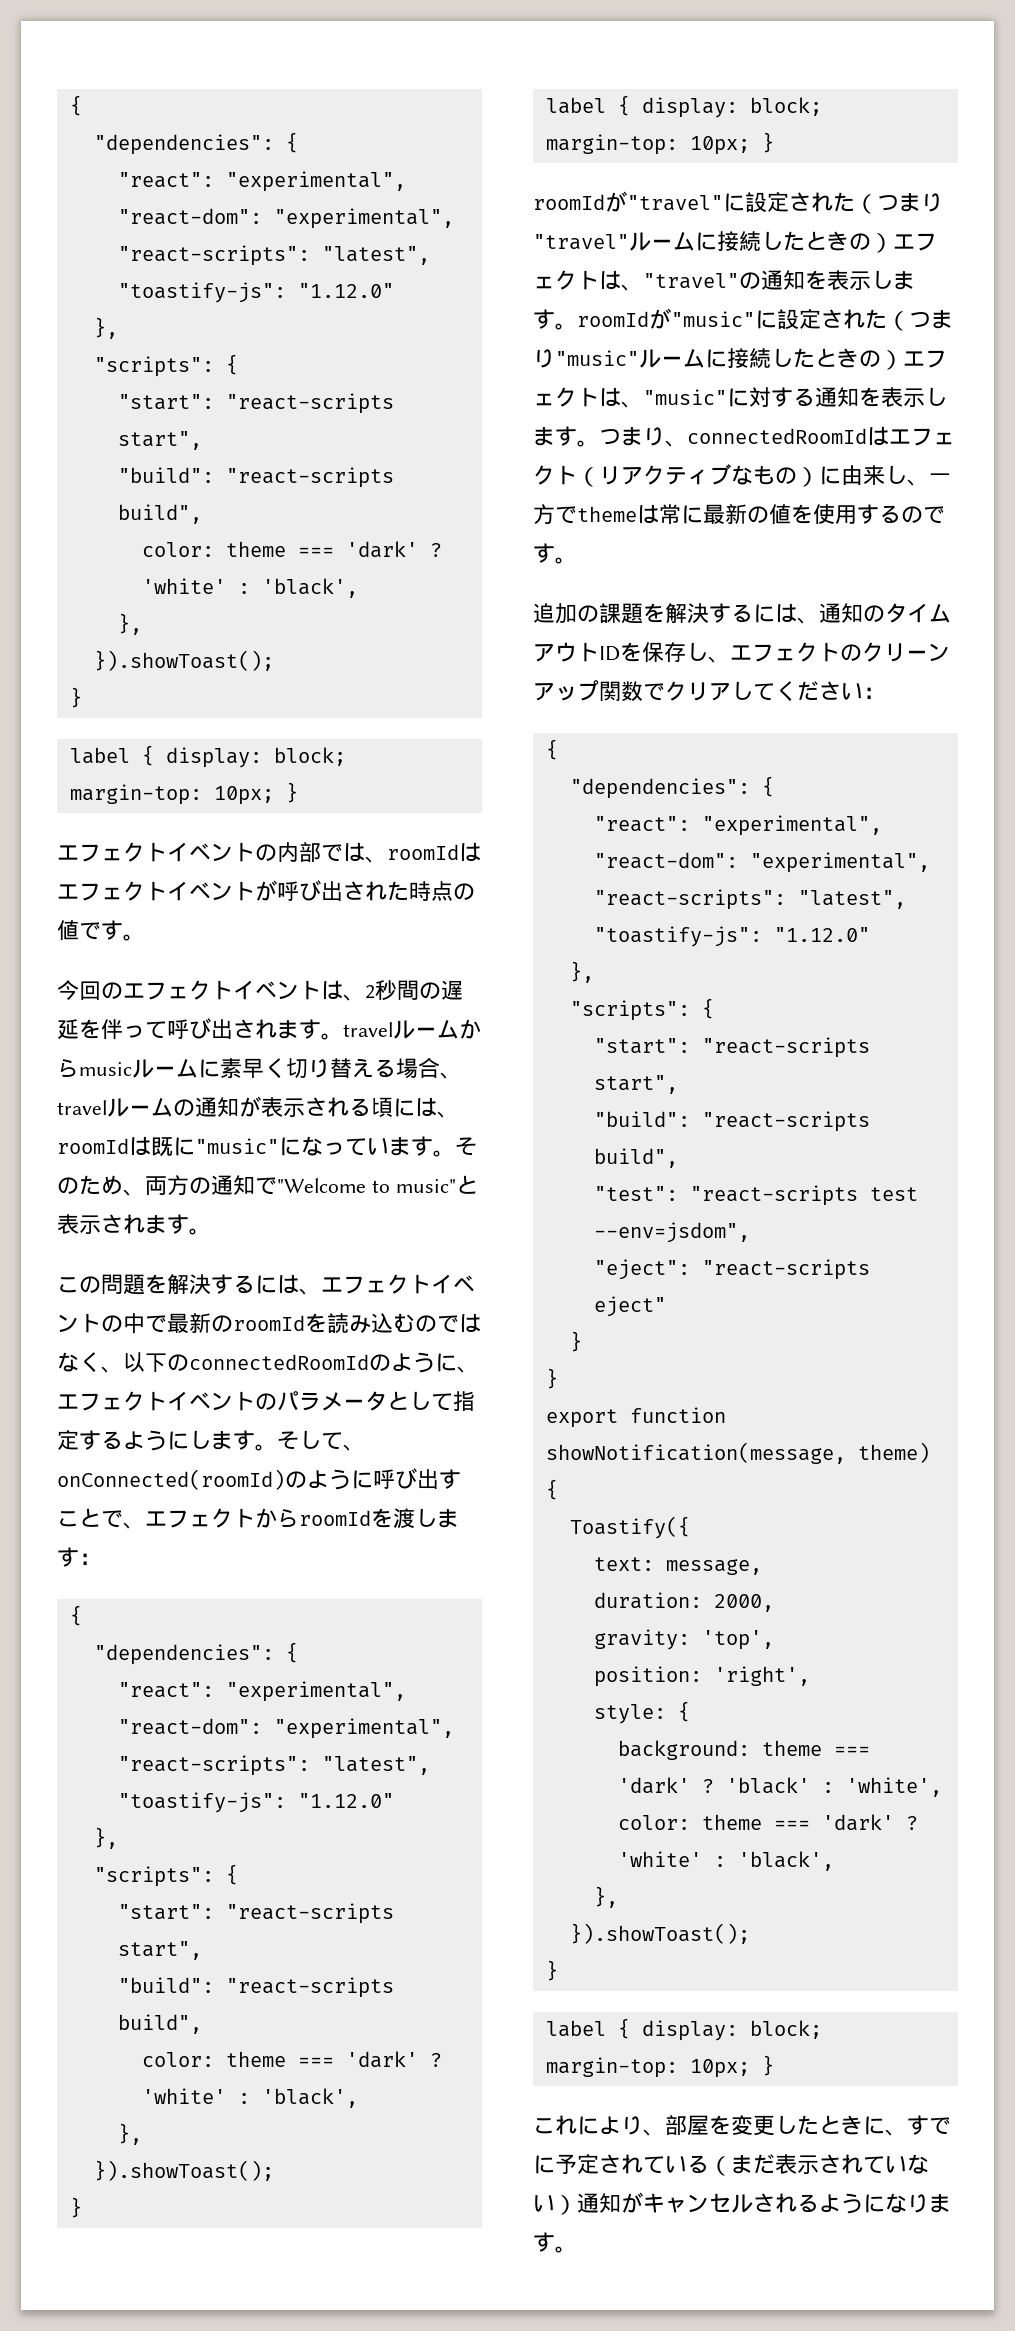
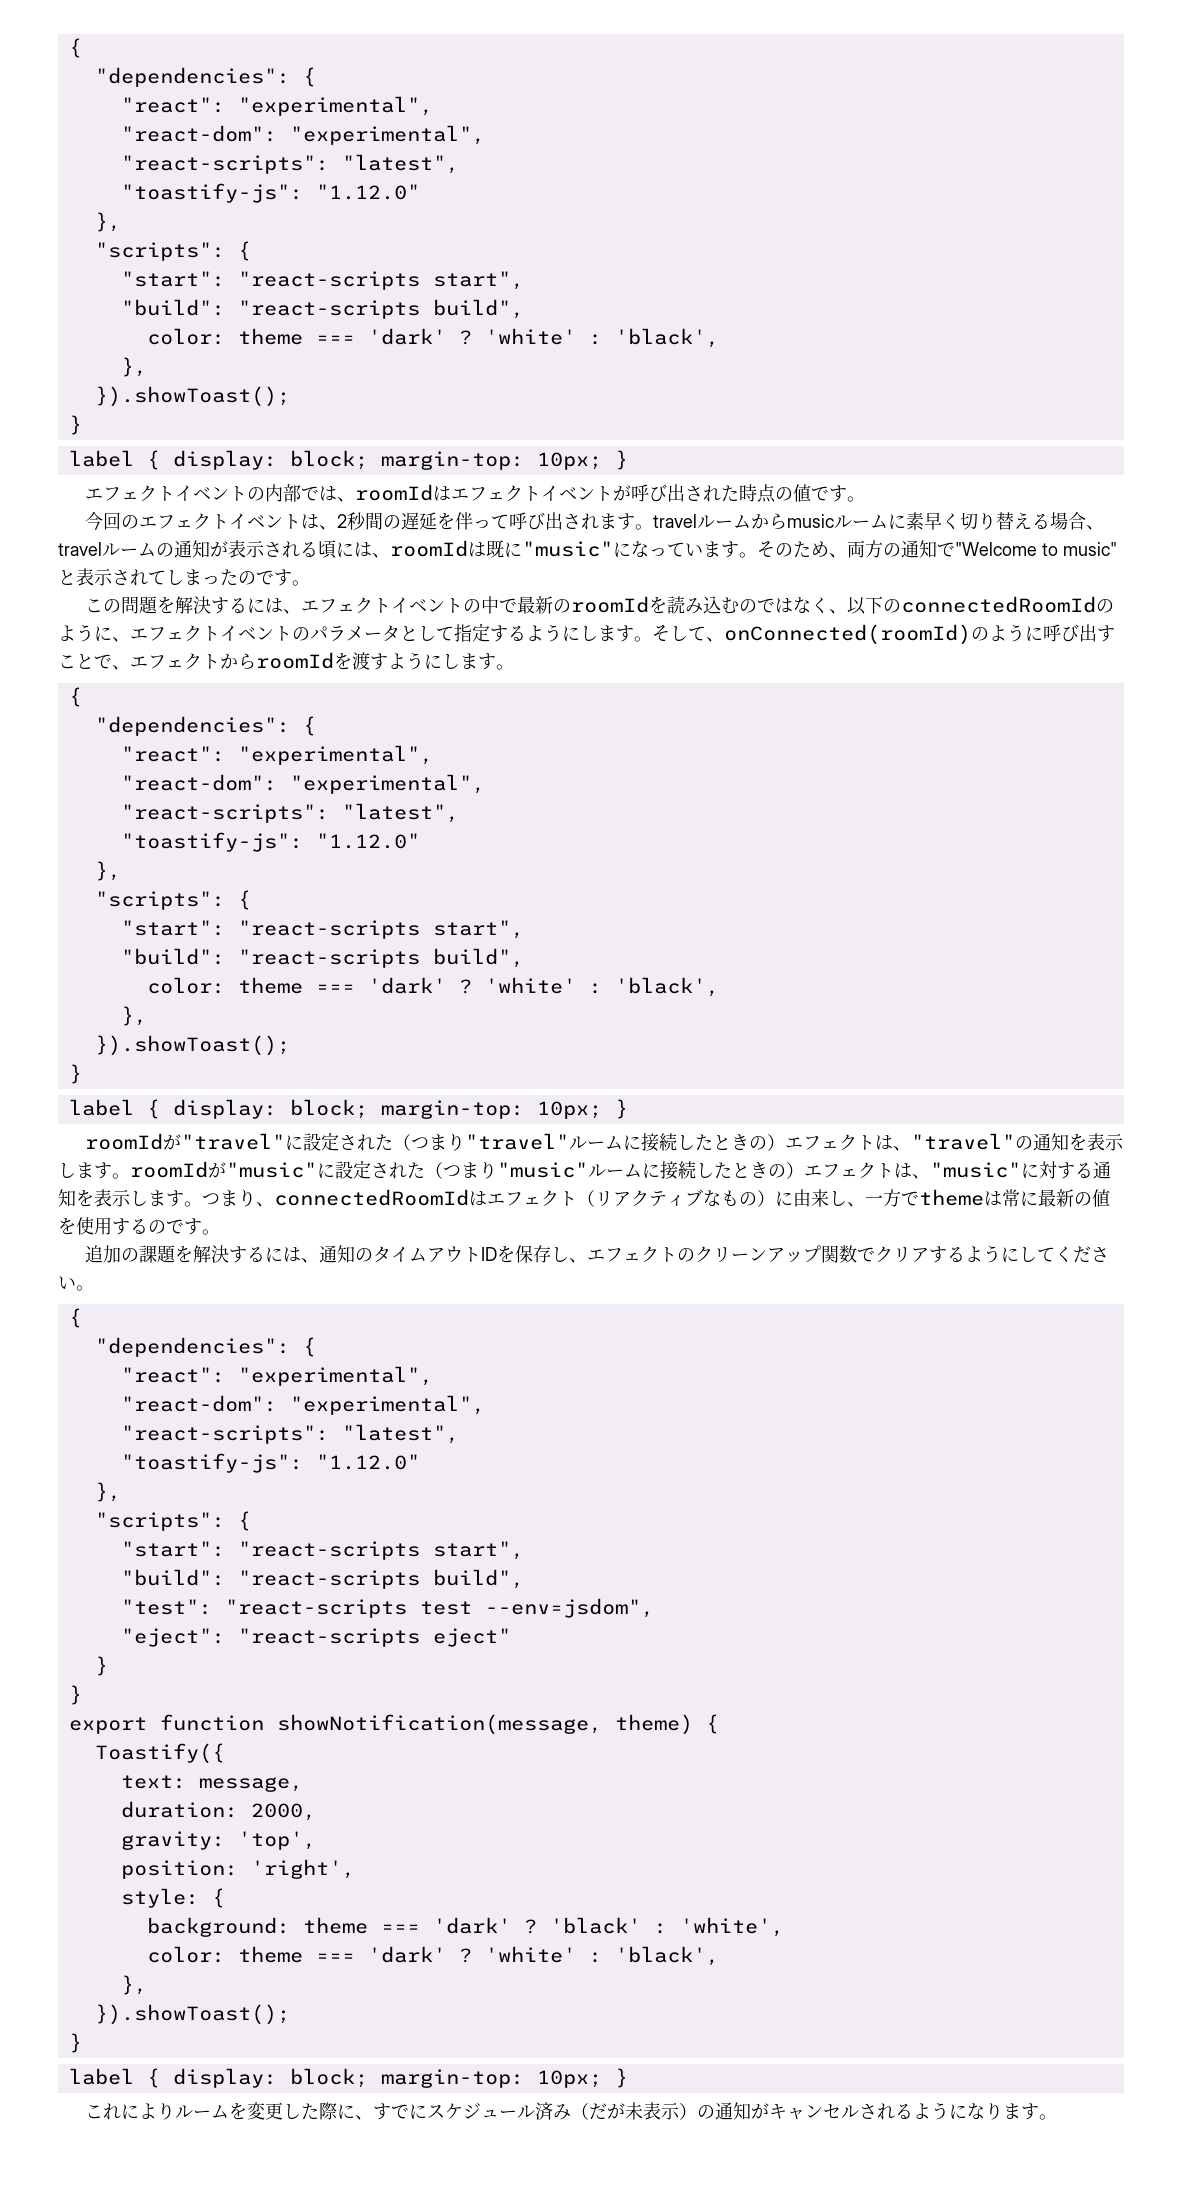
- そのため、両方の通知で"Welcome to music"と表示されます。
+ そのため、両方の通知で"Welcome to music"と表示されてしまったのです。
- そして、onConnected(roomId)のように呼び出すことで、エフェクトからroomIdを渡します：
+ そして、onConnected(roomId)のように呼び出すことで、エフェクトからroomIdを渡すようにします。
- 追加の課題を解決するには、通知のタイムアウトIDを保存し、エフェクトのクリーンアップ関数でクリアしてください：
+ 追加の課題を解決するには、通知のタイムアウトIDを保存し、エフェクトのクリーンアップ関数でクリアするようにしてください。
- これにより、部屋を変更したときに、すでに予定されている（まだ表示されていない）通知がキャンセルされるようになります。
+ これによりルームを変更した際に、すでにスケジュール済み（だが未表示）の通知がキャンセルされるようになります。

